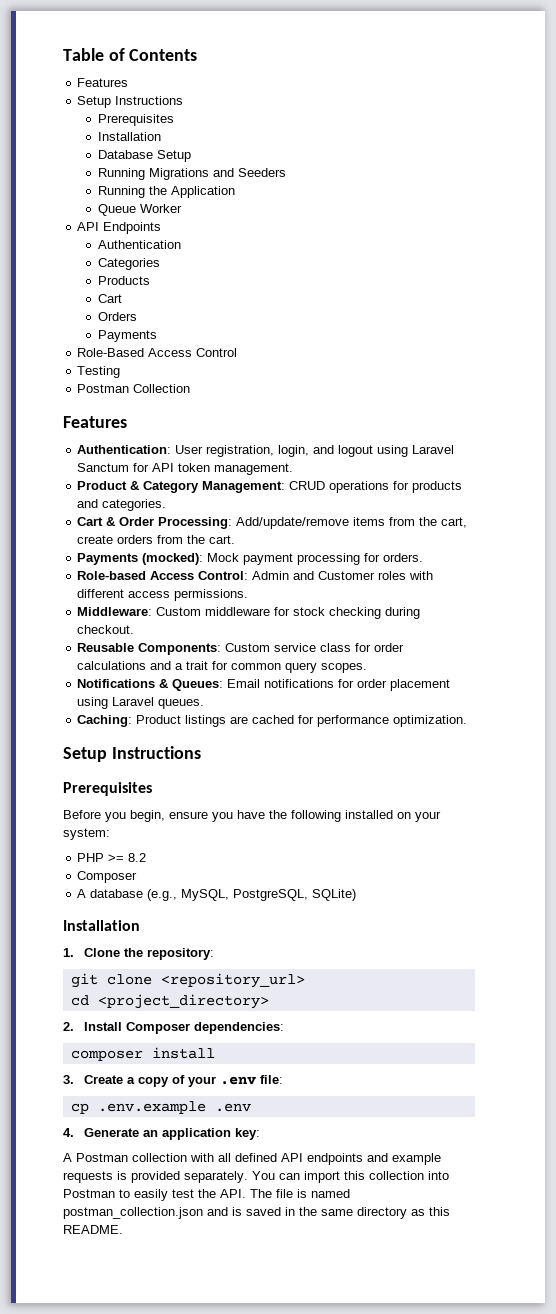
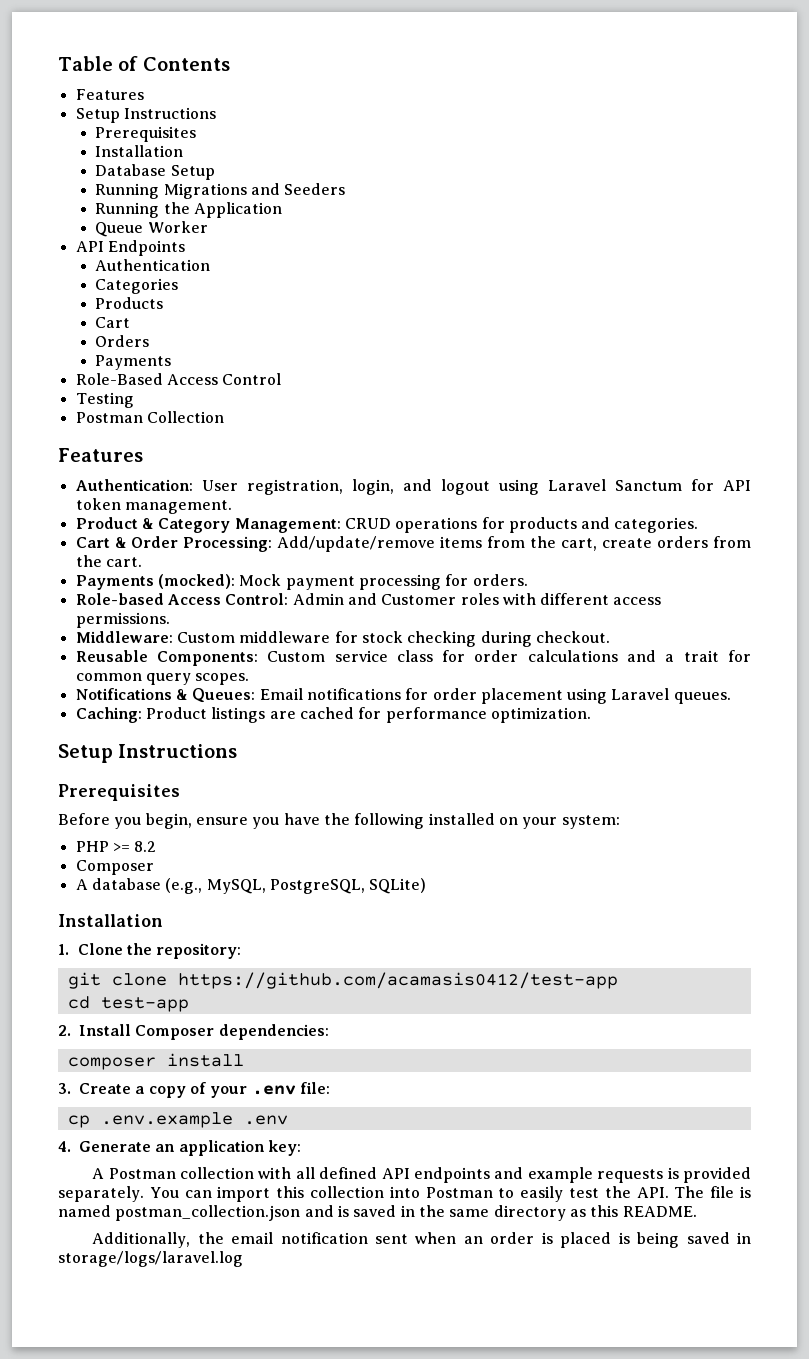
- git clone <repository_url>
+ git clone https://github.com/acamasis0412/test-app
- cd <project_directory>
+ cd test-app
+ Additionally, the email notification sent when an order is placed is being saved in storage/logs/laravel.log

